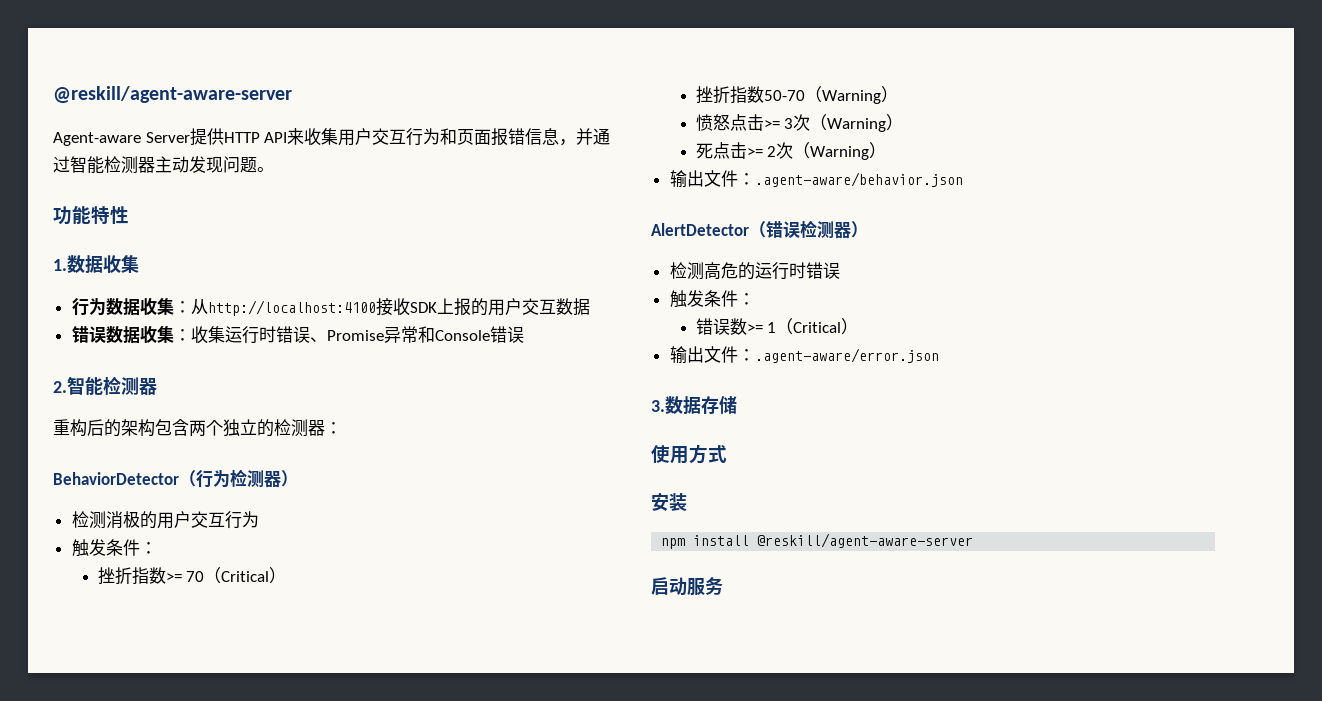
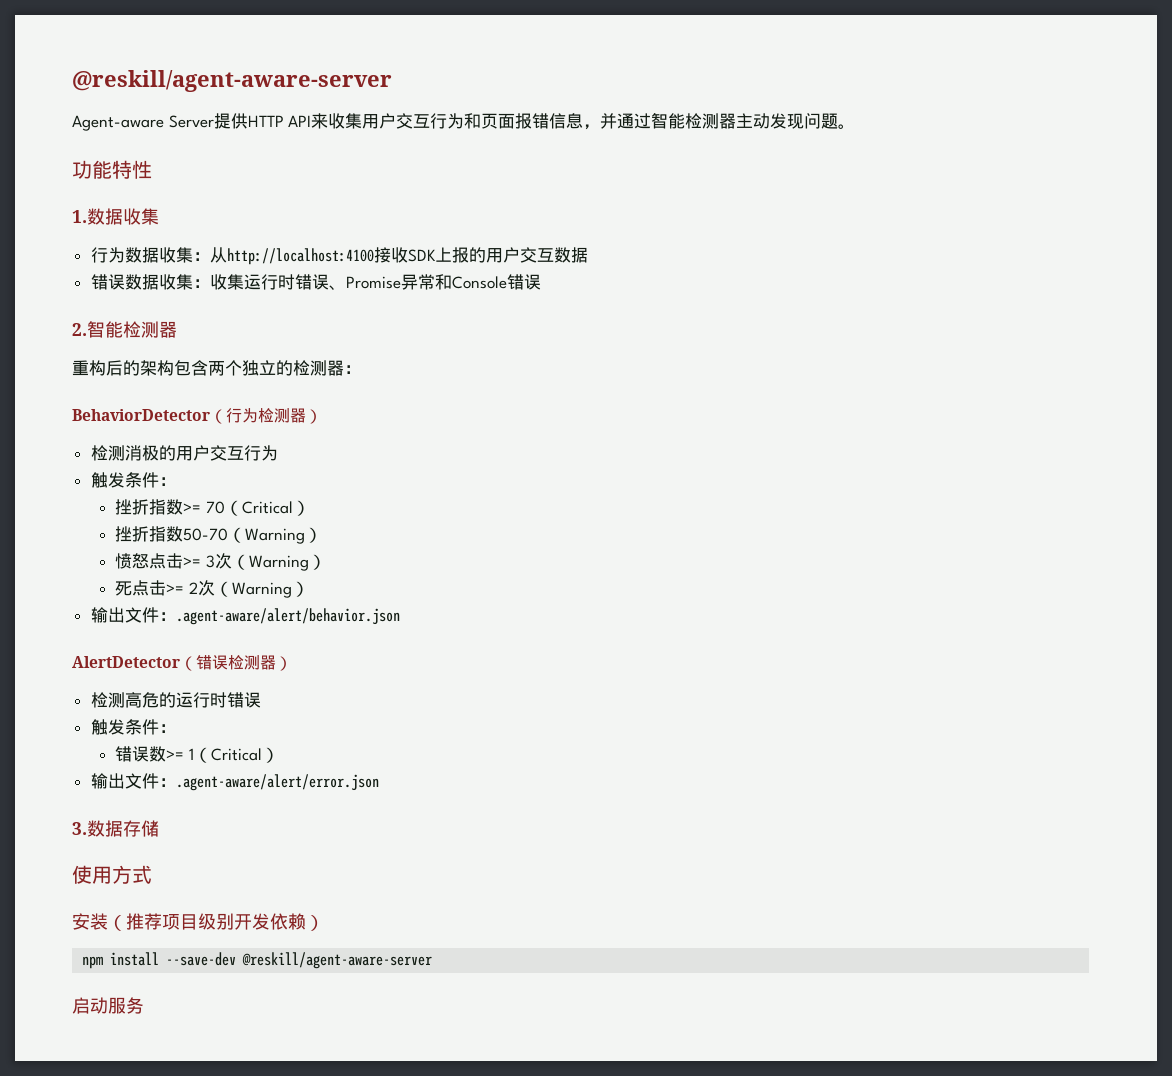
- 输出文件：.agent-aware/behavior.json
+ 输出文件：.agent-aware/alert/behavior.json
- 输出文件：.agent-aware/error.json
+ 输出文件：.agent-aware/alert/error.json
- 安装
+ 安装（推荐项目级别开发依赖）
- npm install @reskill/agent-aware-server
+ npm install --save-dev @reskill/agent-aware-server

